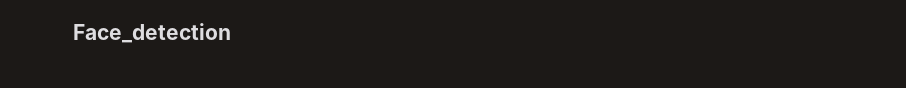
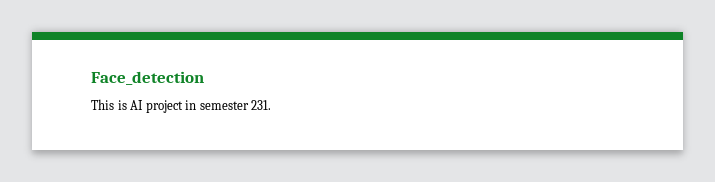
+ This is AI project in semester 231.

